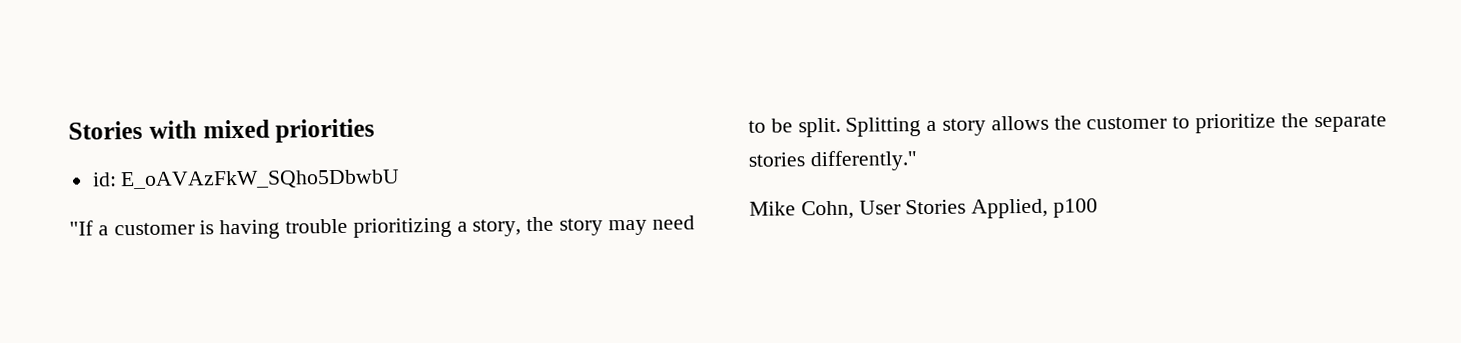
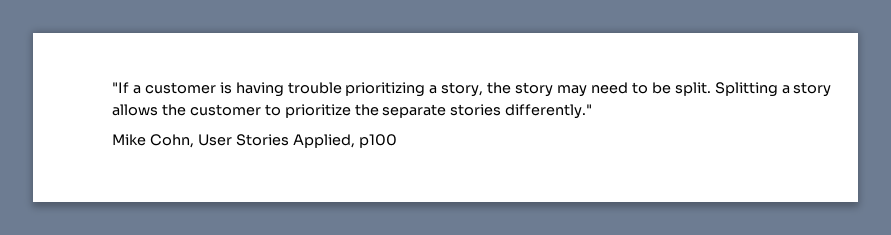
- Stories with mixed priorities
- id: E_oAVAzFkW_SQho5DbwbU

